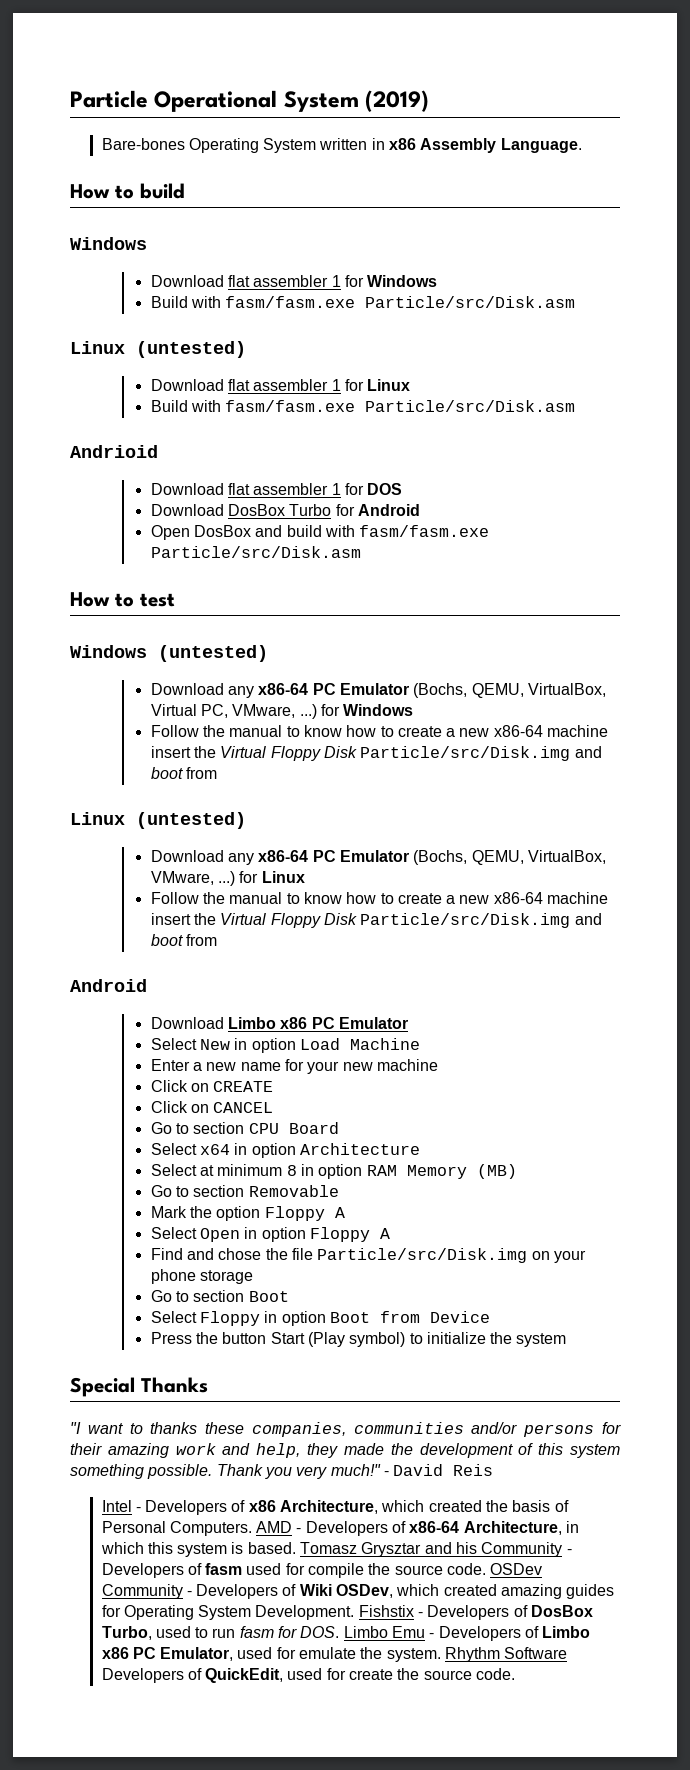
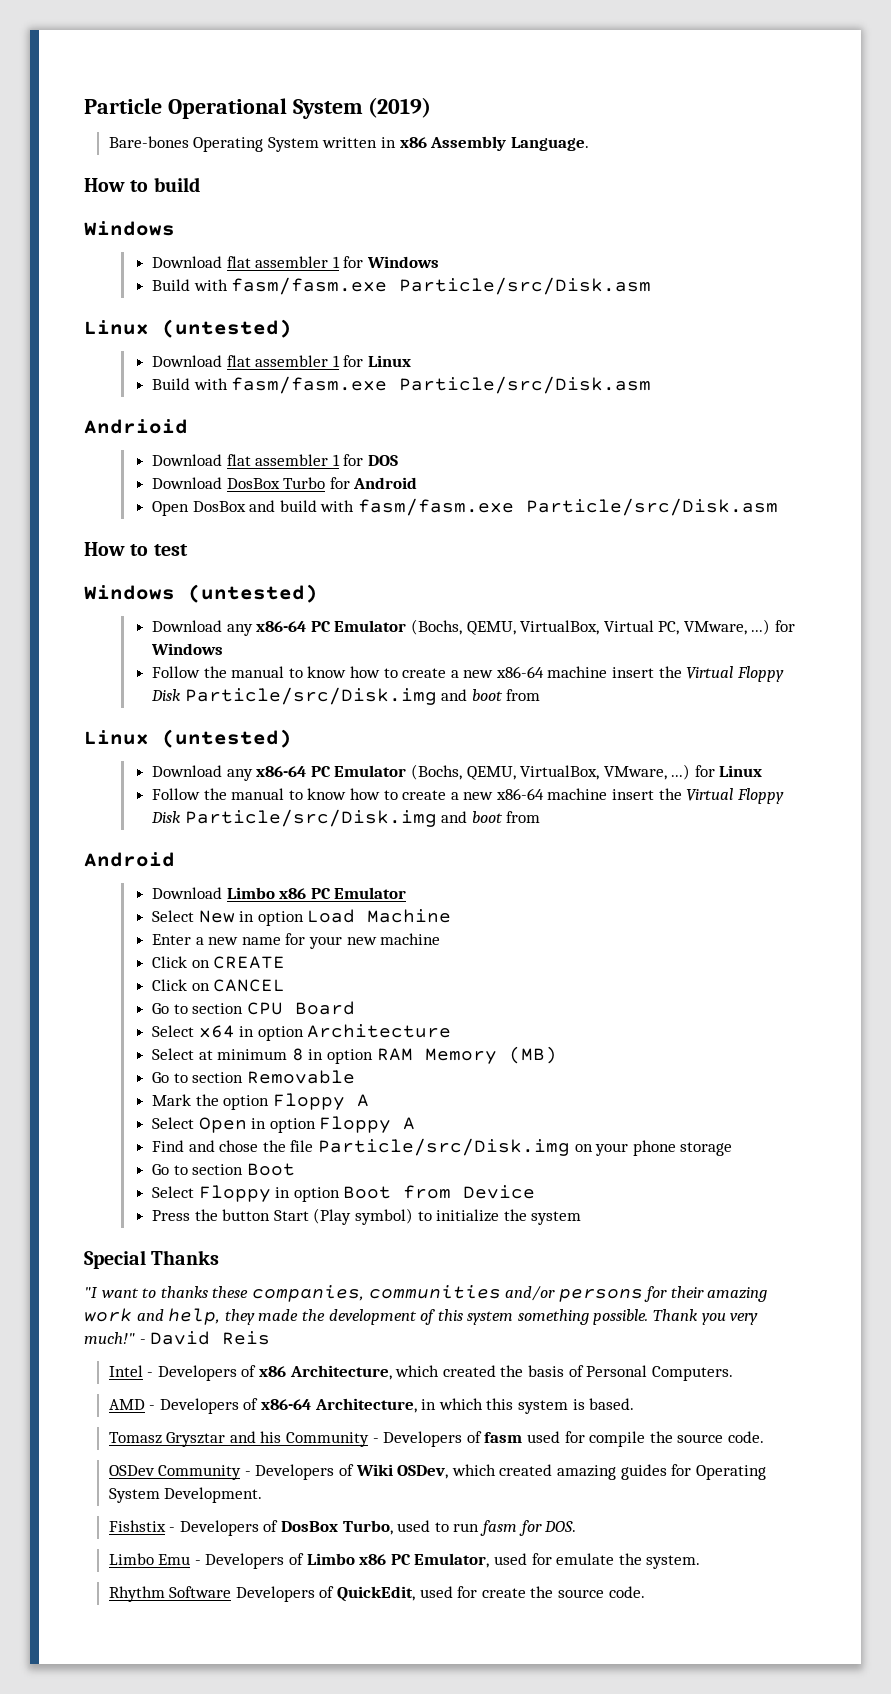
- Intel - Developers of x86 Architecture, which created the basis of Personal Computers. AMD - Developers of x86-64 Architecture, in which this system is based. Tomasz Grysztar and his Community - Developers of fasm used for compile the source code. OSDev Community - Developers of Wiki OSDev, which created amazing guides for Operating System Development. Fishstix - Developers of DosBox Turbo, used to run fasm for DOS. Limbo Emu - Developers of Limbo x86 PC Emulator, used for emulate the system. Rhythm Software Developers of QuickEdit, used for create the source code.
+ Intel - Developers of x86 Architecture, which created the basis of Personal Computers.
+ AMD - Developers of x86-64 Architecture, in which this system is based.
+ Tomasz Grysztar and his Community - Developers of fasm used for compile the source code.
+ OSDev Community - Developers of Wiki OSDev, which created amazing guides for Operating System Development.
+ Fishstix - Developers of DosBox Turbo, used to run fasm for DOS.
+ Limbo Emu - Developers of Limbo x86 PC Emulator, used for emulate the system.
+ Rhythm Software Developers of QuickEdit, used for create the source code.

